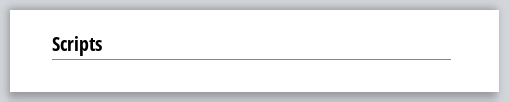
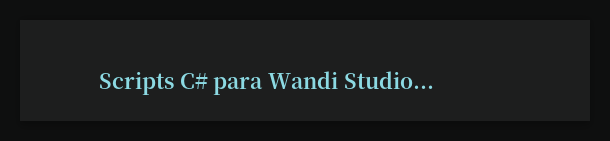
- Scripts
+ Scripts C# para Wandi Studio...

